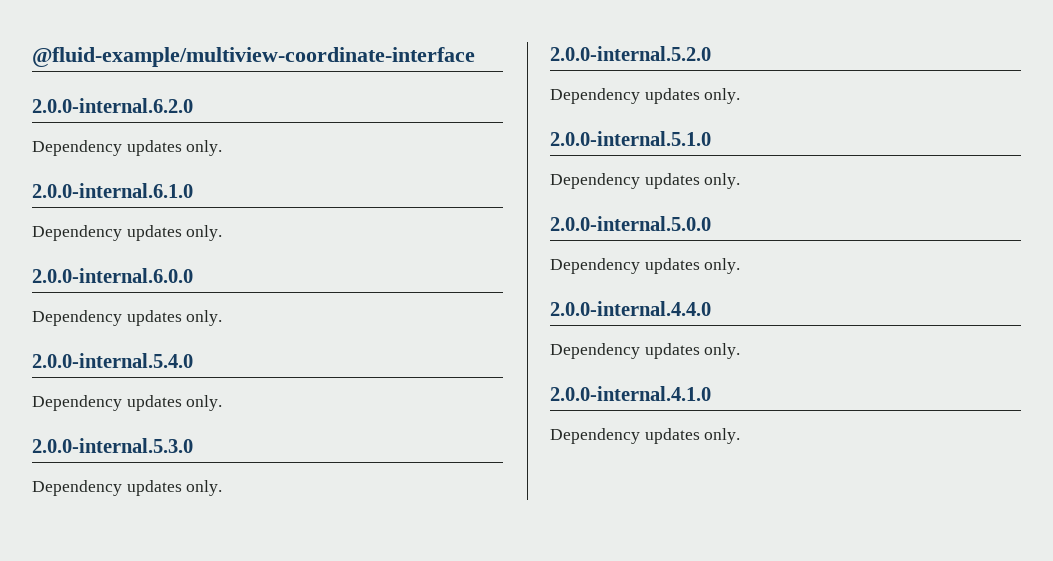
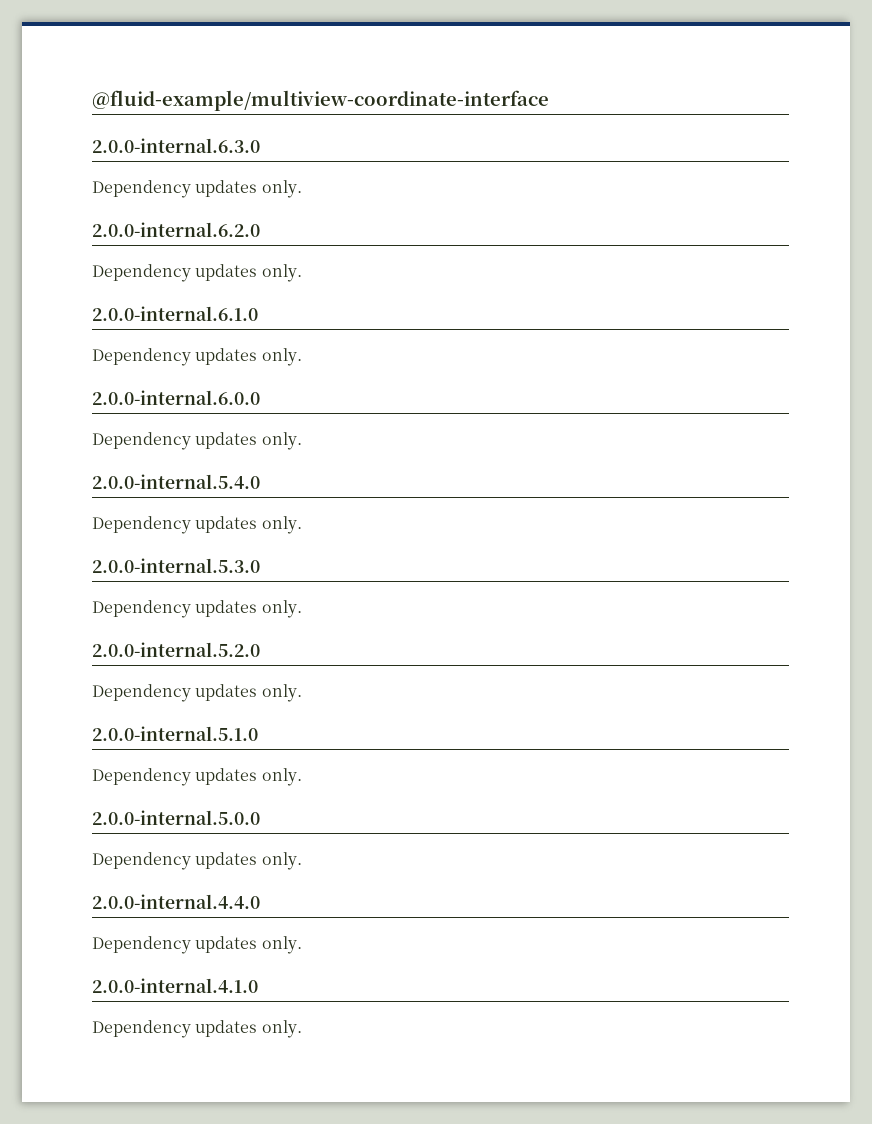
+ 2.0.0-internal.6.3.0
+ Dependency updates only.

